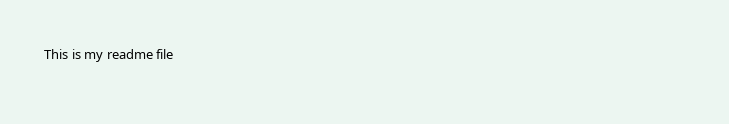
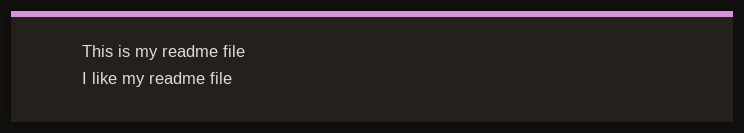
+ I like my readme file

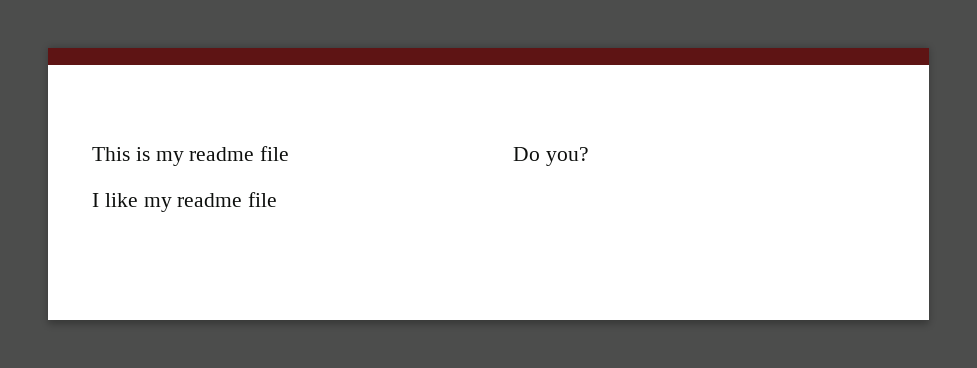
+ Do you?

